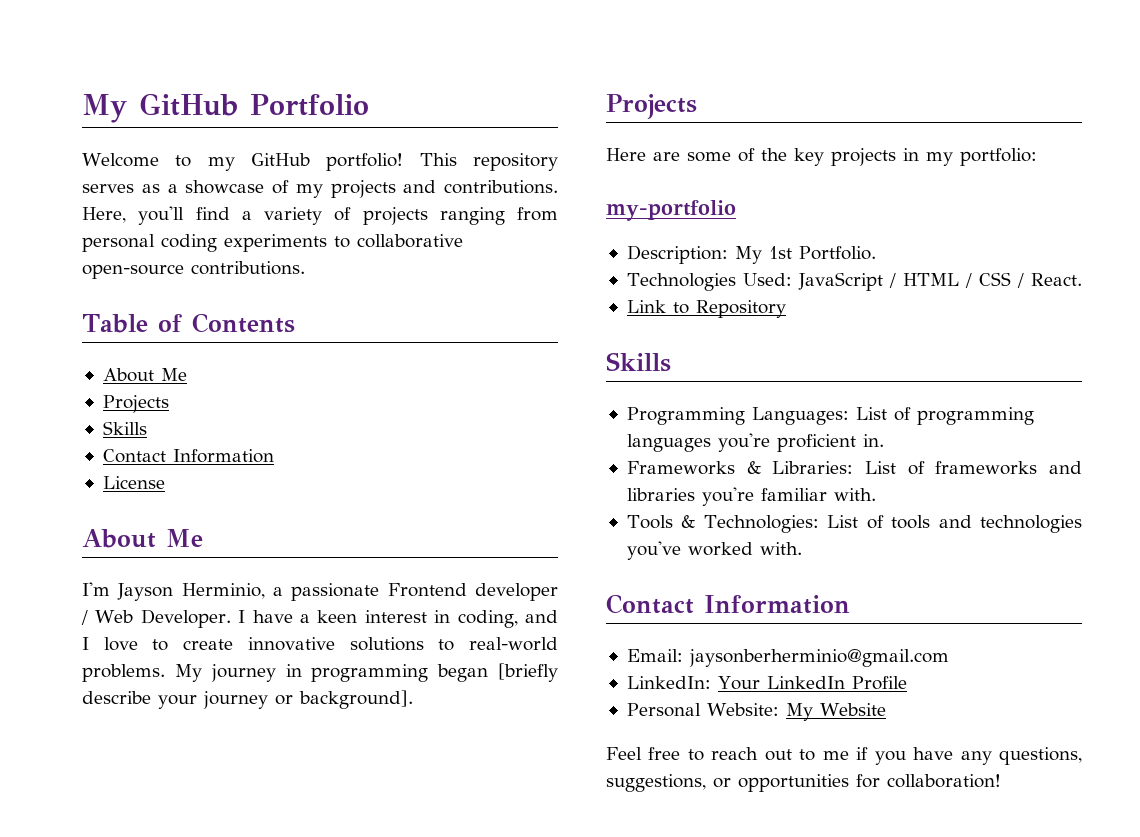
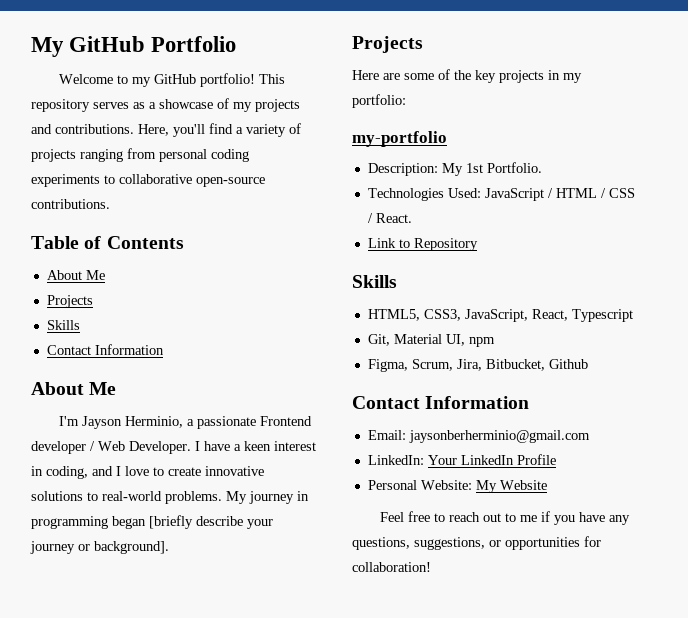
- License
- Programming Languages: List of programming languages you're proficient in.
- Frameworks & Libraries: List of frameworks and libraries you're familiar with.
- Tools & Technologies: List of tools and technologies you've worked with.
+ HTML5, CSS3, JavaScript, React, Typescript
+ Git, Material UI, npm
+ Figma, Scrum, Jira, Bitbucket, Github

